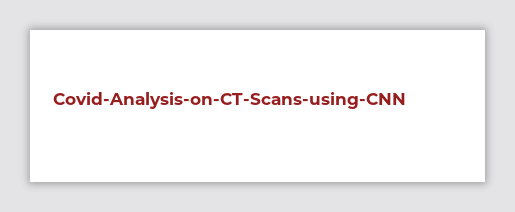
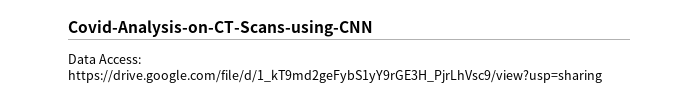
+ Data Access: https://drive.google.com/file/d/1_kT9md2geFybS1yY9rGE3H_PjrLhVsc9/view?usp=sharing

